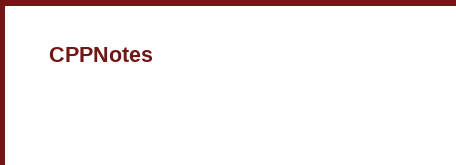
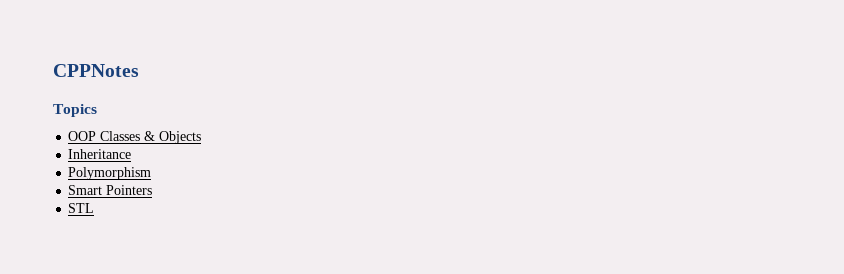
+ Topics
+ OOP Classes & Objects
+ Inheritance
+ Polymorphism
+ Smart Pointers
+ STL

